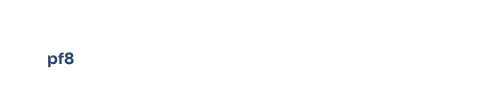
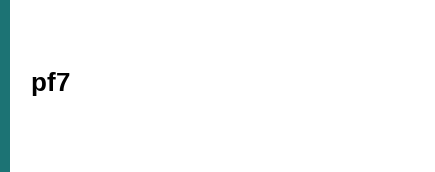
- pf8
+ pf7

